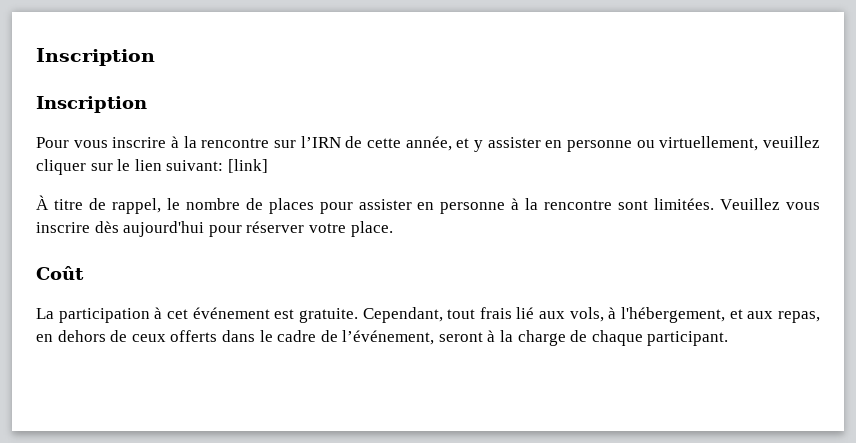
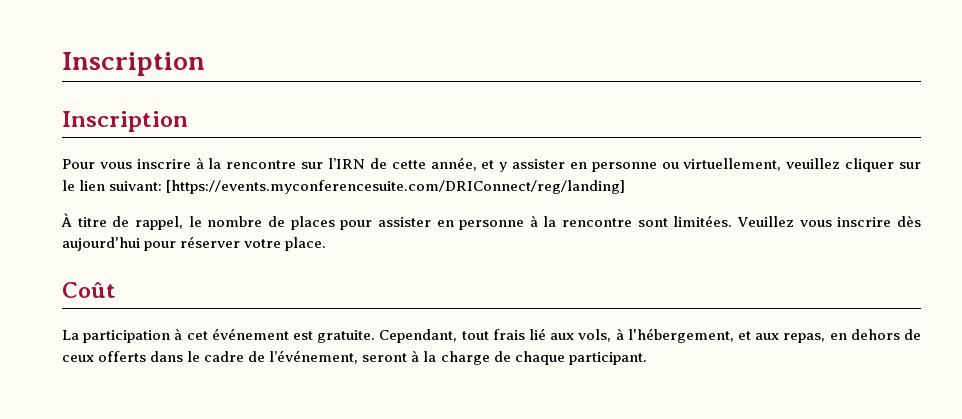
- Pour vous inscrire à la rencontre sur l’IRN de cette année, et y assister en personne ou virtuellement, veuillez cliquer sur le lien suivant: [link]
+ Pour vous inscrire à la rencontre sur l’IRN de cette année, et y assister en personne ou virtuellement, veuillez cliquer sur le lien suivant: [https://events.myconferencesuite.com/DRIConnect/reg/landing]

